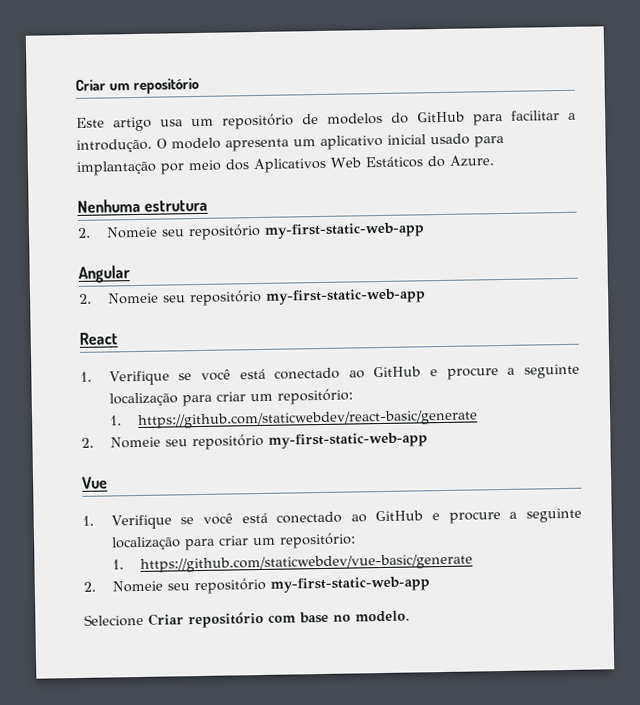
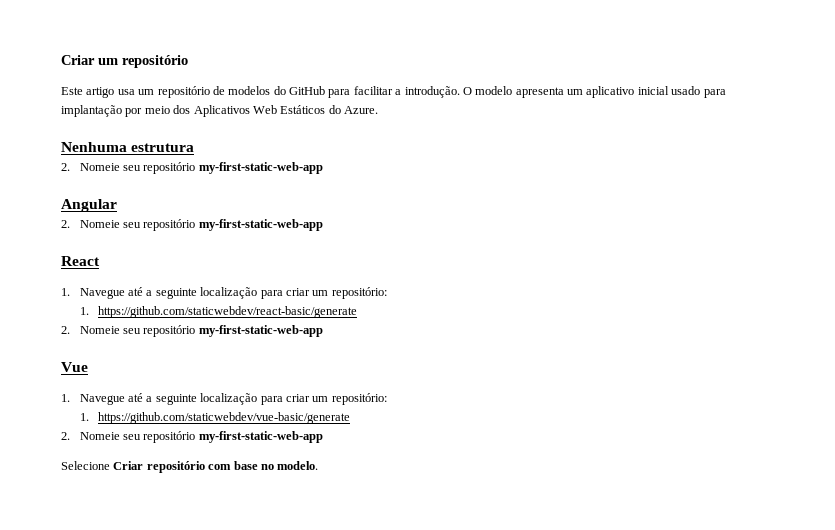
  React
- 1. Verifique se você está conectado ao GitHub e procure a seguinte localização para criar um repositório:
+ 1. Navegue até a seguinte localização para criar um repositório:
  Vue
- 1. Verifique se você está conectado ao GitHub e procure a seguinte localização para criar um repositório:
+ 1. Navegue até a seguinte localização para criar um repositório:

